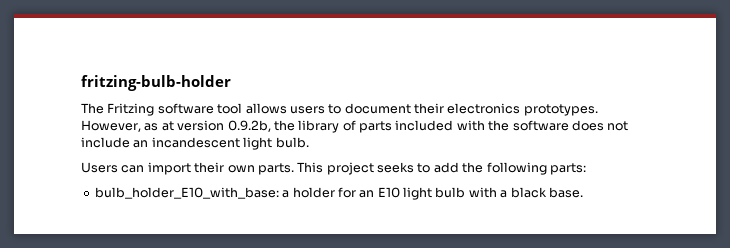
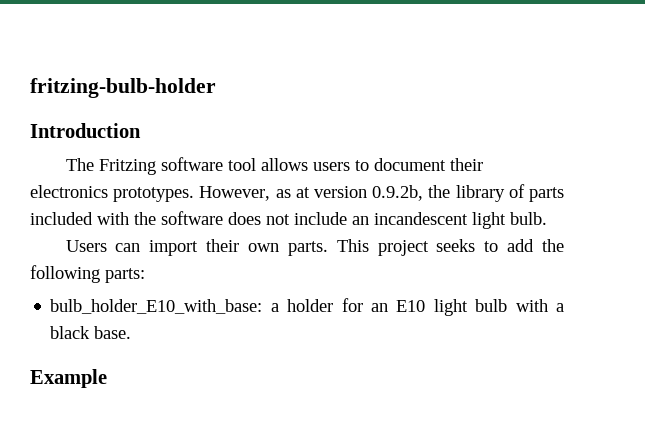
+ Introduction
+ Example

